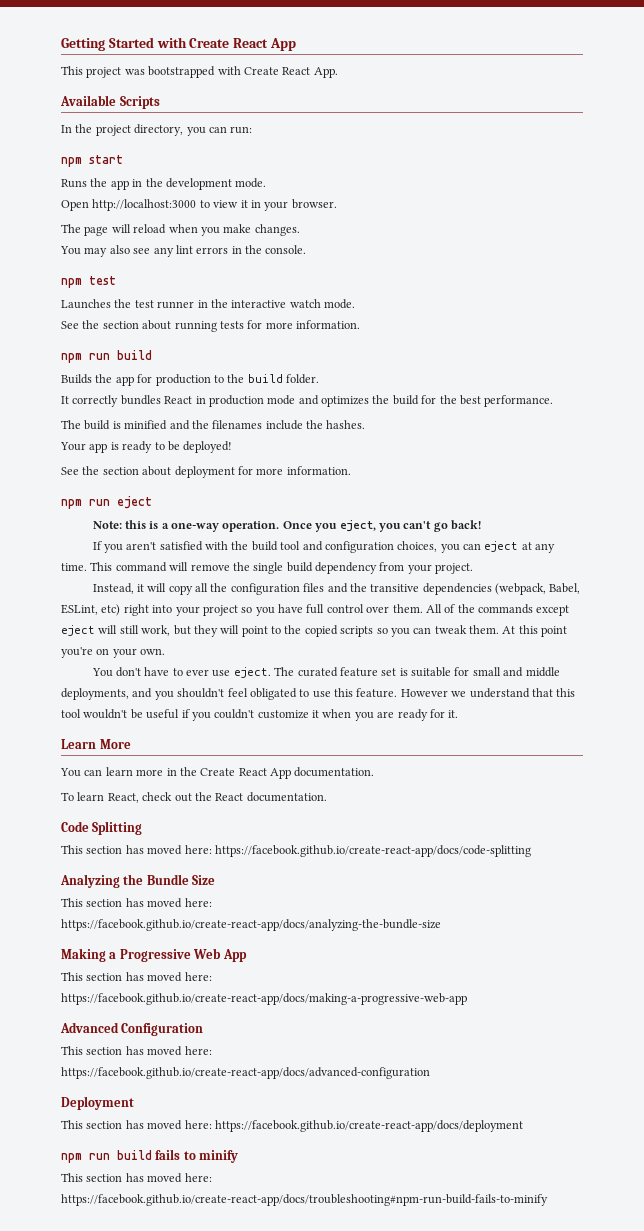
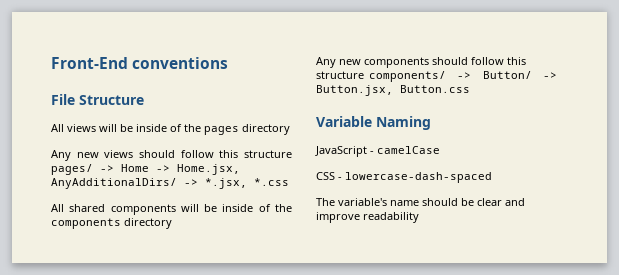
- Getting Started with Create React App
- This project was bootstrapped with Create React App.
- Available Scripts
- In the project directory, you can run:
- npm start
- Runs the app in the development mode.
- Open http://localhost:3000 to view it in your browser.
- The page will reload when you make changes.
- You may also see any lint errors in the console.
- npm test
- Launches the test runner in the interactive watch mode.
- See the section about running tests for more information.
- npm run build
- Builds the app for production to the build folder.
- It correctly bundles React in production mode and optimizes the build for the best performance.
- The build is minified and the filenames include the hashes.
- Your app is ready to be deployed!
- See the section about deployment for more information.
- npm run eject
- Note: this is a one-way operation. Once you eject, you can't go back!
- If you aren't satisfied with the build tool and configuration choices, you can eject at any time. This command will remove the single build dependency from your project.
- Instead, it will copy all the configuration files and the transitive dependencies (webpack, Babel, ESLint, etc) right into your project so you have full control over them. All of the commands except eject will still work, but they will point to the copied scripts so you can tweak them. At this point you're on your own.
- You don't have to ever use eject. The curated feature set is suitable for small and middle deployments, and you shouldn't feel obligated to use this feature. However we understand that this tool wouldn't be useful if you couldn't customize it when you are ready for it.
- Learn More
- You can learn more in the Create React App documentation.
- To learn React, check out the React documentation.
- Code Splitting
- This section has moved here: https://facebook.github.io/create-react-app/docs/code-splitting
- Analyzing the Bundle Size
- This section has moved here: https://facebook.github.io/create-react-app/docs/analyzing-the-bundle-size
- Making a Progressive Web App
- This section has moved here: https://facebook.github.io/create-react-app/docs/making-a-progressive-web-app
- Advanced Configuration
- This section has moved here: https://facebook.github.io/create-react-app/docs/advanced-configuration
- Deployment
- This section has moved here: https://facebook.github.io/create-react-app/docs/deployment
- npm run build fails to minify
- This section has moved here: https://facebook.github.io/create-react-app/docs/troubleshooting#npm-run-build-fails-to-minify
+ Front-End conventions
+ File Structure
+ All views will be inside of the pages directory
+ Any new views should follow this structure pages/ -> Home -> Home.jsx, AnyAdditionalDirs/ -> *.jsx, *.css
+ All shared components will be inside of the components directory
+ Any new components should follow this structure components/ -> Button/ -> Button.jsx, Button.css
+ Variable Naming
+ JavaScript - camelCase
+ CSS - lowercase-dash-spaced
+ The variable's name should be clear and improve readability

